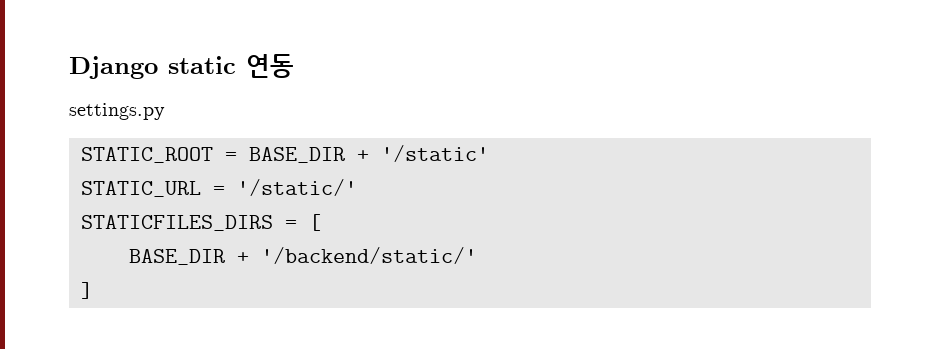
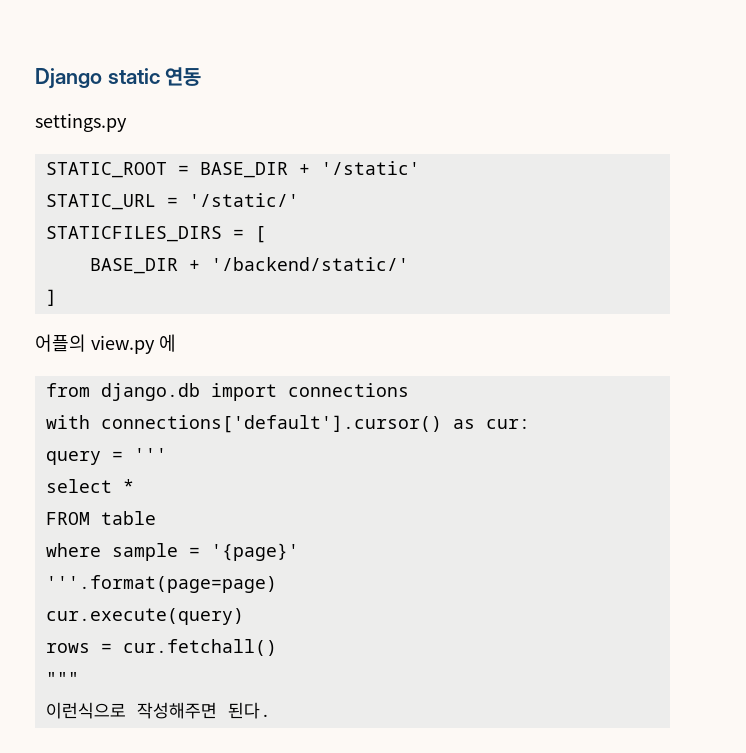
+ 어플의 view.py 에
+ from django.db import connections
+ with connections['default'].cursor() as cur:
+ query = '''
+ select *
+ FROM table
+ where sample = '{page}'
+ '''.format(page=page)
+ cur.execute(query)
+ rows = cur.fetchall()
+ """
+ 이런식으로 작성해주면 된다.

